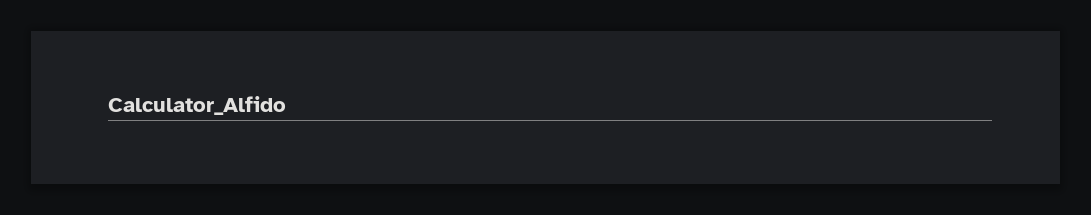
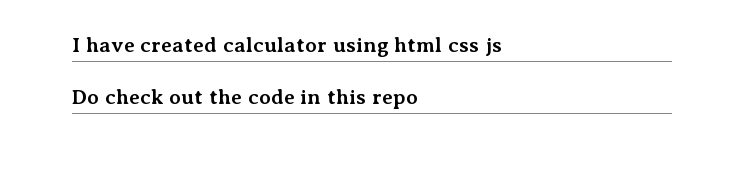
- Calculator_Alfido
+ I have created calculator using html css js
+ Do check out the code in this repo

